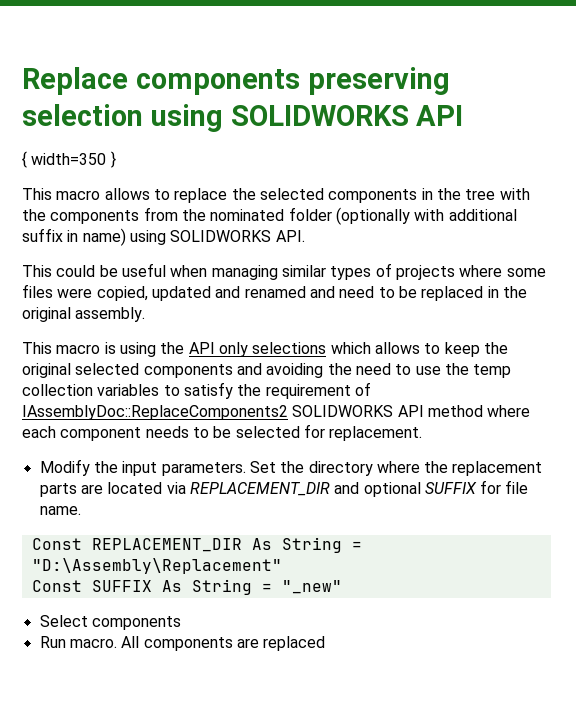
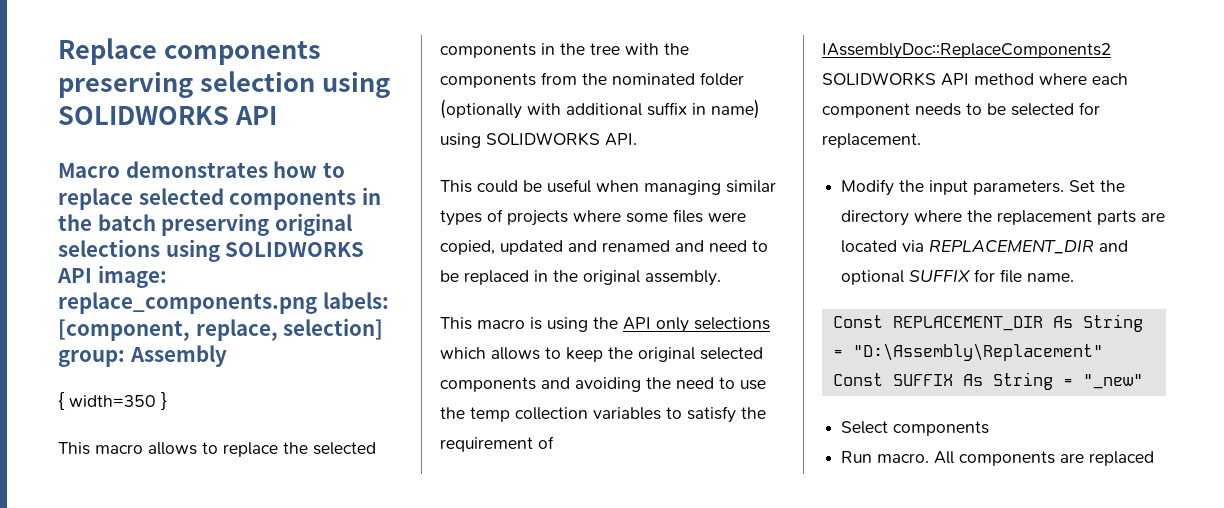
+ Macro demonstrates how to replace selected components in the batch preserving original selections using SOLIDWORKS API image: replace_components.png labels: [component, replace, selection] group: Assembly

